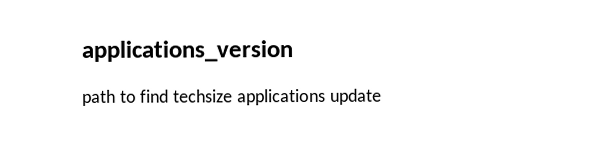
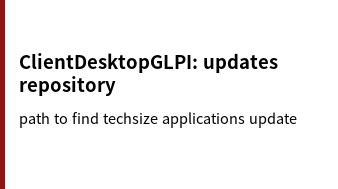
- applications_version
+ ClientDesktopGLPI: updates repository

